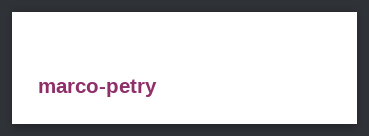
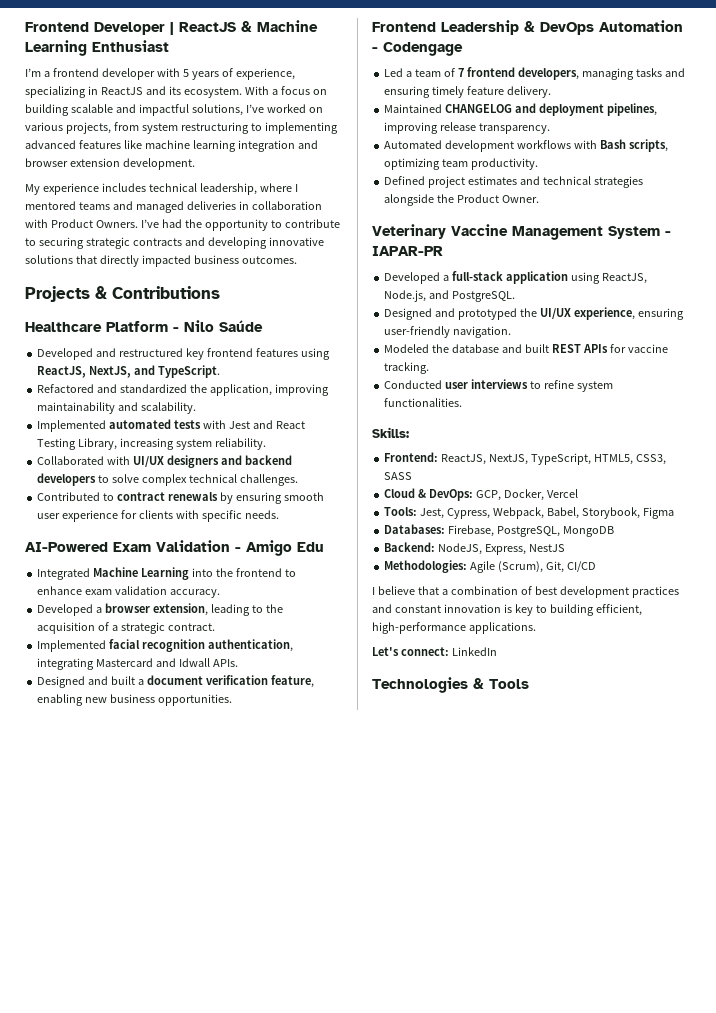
- marco-petry
+ Frontend Developer | ReactJS & Machine Learning Enthusiast
+ I’m a frontend developer with 5 years of experience, specializing in ReactJS and its ecosystem. With a focus on building scalable and impactful solutions, I’ve worked on various projects, from system restructuring to implementing advanced features like machine learning integration and browser extension development.
+ My experience includes technical leadership, where I mentored teams and managed deliveries in collaboration with Product Owners. I’ve had the opportunity to contribute to securing strategic contracts and developing innovative solutions that directly impacted business outcomes.
+ Projects & Contributions
+ Healthcare Platform - Nilo Saúde
+ Developed and restructured key frontend features using ReactJS, NextJS, and TypeScript.
+ Refactored and standardized the application, improving maintainability and scalability.
+ Implemented automated tests with Jest and React Testing Library, increasing system reliability.
+ Collaborated with UI/UX designers and backend developers to solve complex technical challenges.
+ Contributed to contract renewals by ensuring smooth user experience for clients with specific needs.
+ AI-Powered Exam Validation - Amigo Edu
+ Integrated Machine Learning into the frontend to enhance exam validation accuracy.
+ Developed a browser extension, leading to the acquisition of a strategic contract.
+ Implemented facial recognition authentication, integrating Mastercard and Idwall APIs.
+ Designed and built a document verification feature, enabling new business opportunities.
+ Frontend Leadership & DevOps Automation - Codengage
+ Led a team of 7 frontend developers, managing tasks and ensuring timely feature delivery.
+ Maintained CHANGELOG and deployment pipelines, improving release transparency.
+ Automated development workflows with Bash scripts, optimizing team productivity.
+ Defined project estimates and technical strategies alongside the Product Owner.
+ Veterinary Vaccine Management System - IAPAR-PR
+ Developed a full-stack application using ReactJS, Node.js, and PostgreSQL.
+ Designed and prototyped the UI/UX experience, ensuring user-friendly navigation.
+ Modeled the database and built REST APIs for vaccine tracking.
+ Conducted user interviews to refine system functionalities.
+ Skills:
+ Frontend: ReactJS, NextJS, TypeScript, HTML5, CSS3, SASS
+ Cloud & DevOps: GCP, Docker, Vercel
+ Tools: Jest, Cypress, Webpack, Babel, Storybook, Figma
+ Databases: Firebase, PostgreSQL, MongoDB
+ Backend: NodeJS, Express, NestJS
+ Methodologies: Agile (Scrum), Git, CI/CD
+ I believe that a combination of best development practices and constant innovation is key to building efficient, high-performance applications.
+ Let's connect: LinkedIn
+ Technologies & Tools

